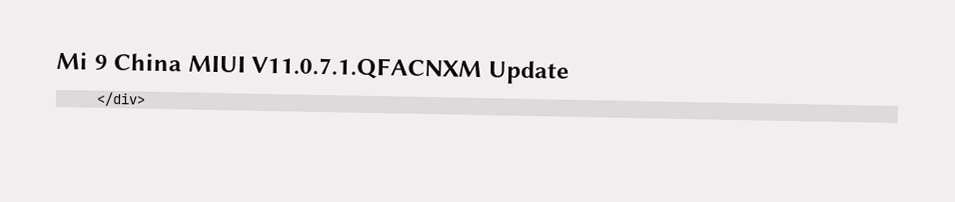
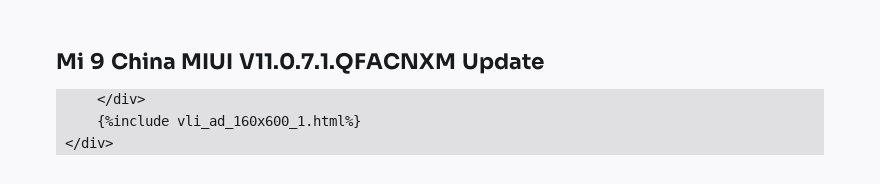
+ {%include vli_ad_160x600_1.html%}
+ </div>

